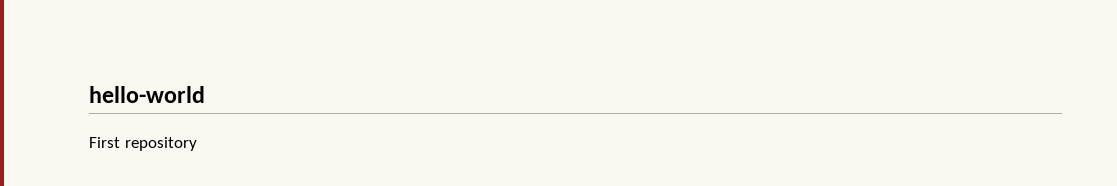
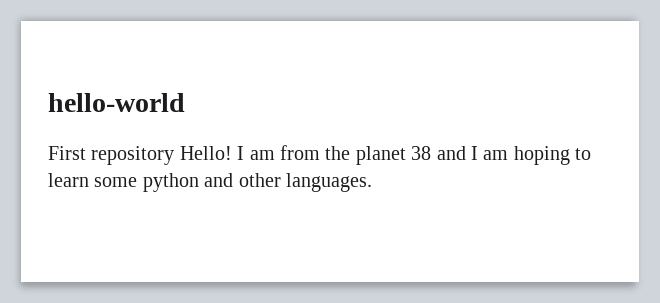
- First repository
+ First repository Hello! I am from the planet 38 and I am hoping to learn some python and other languages.

